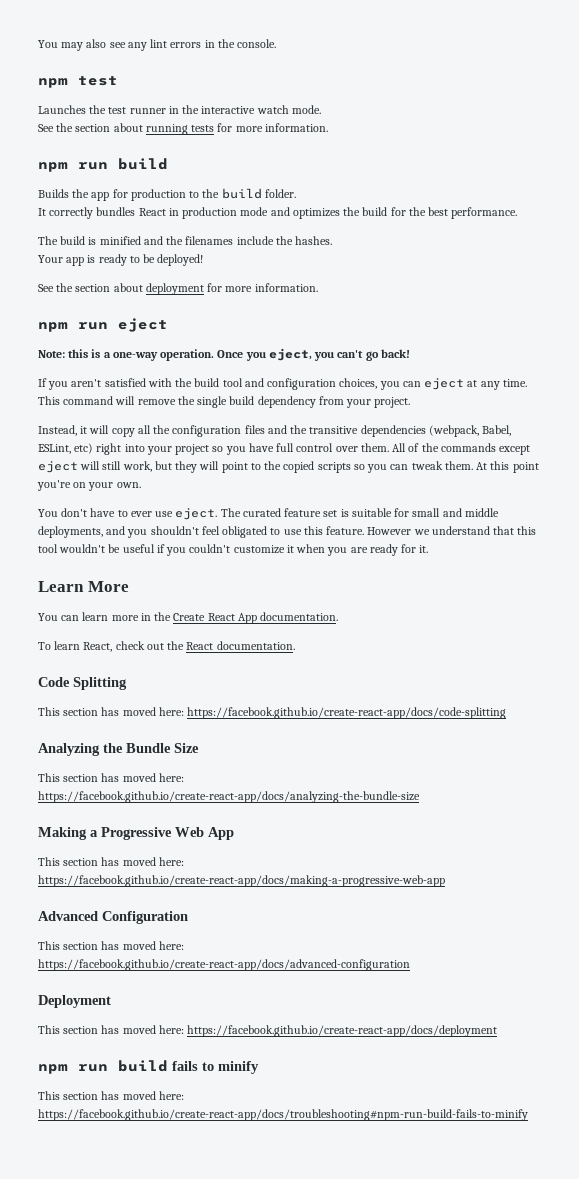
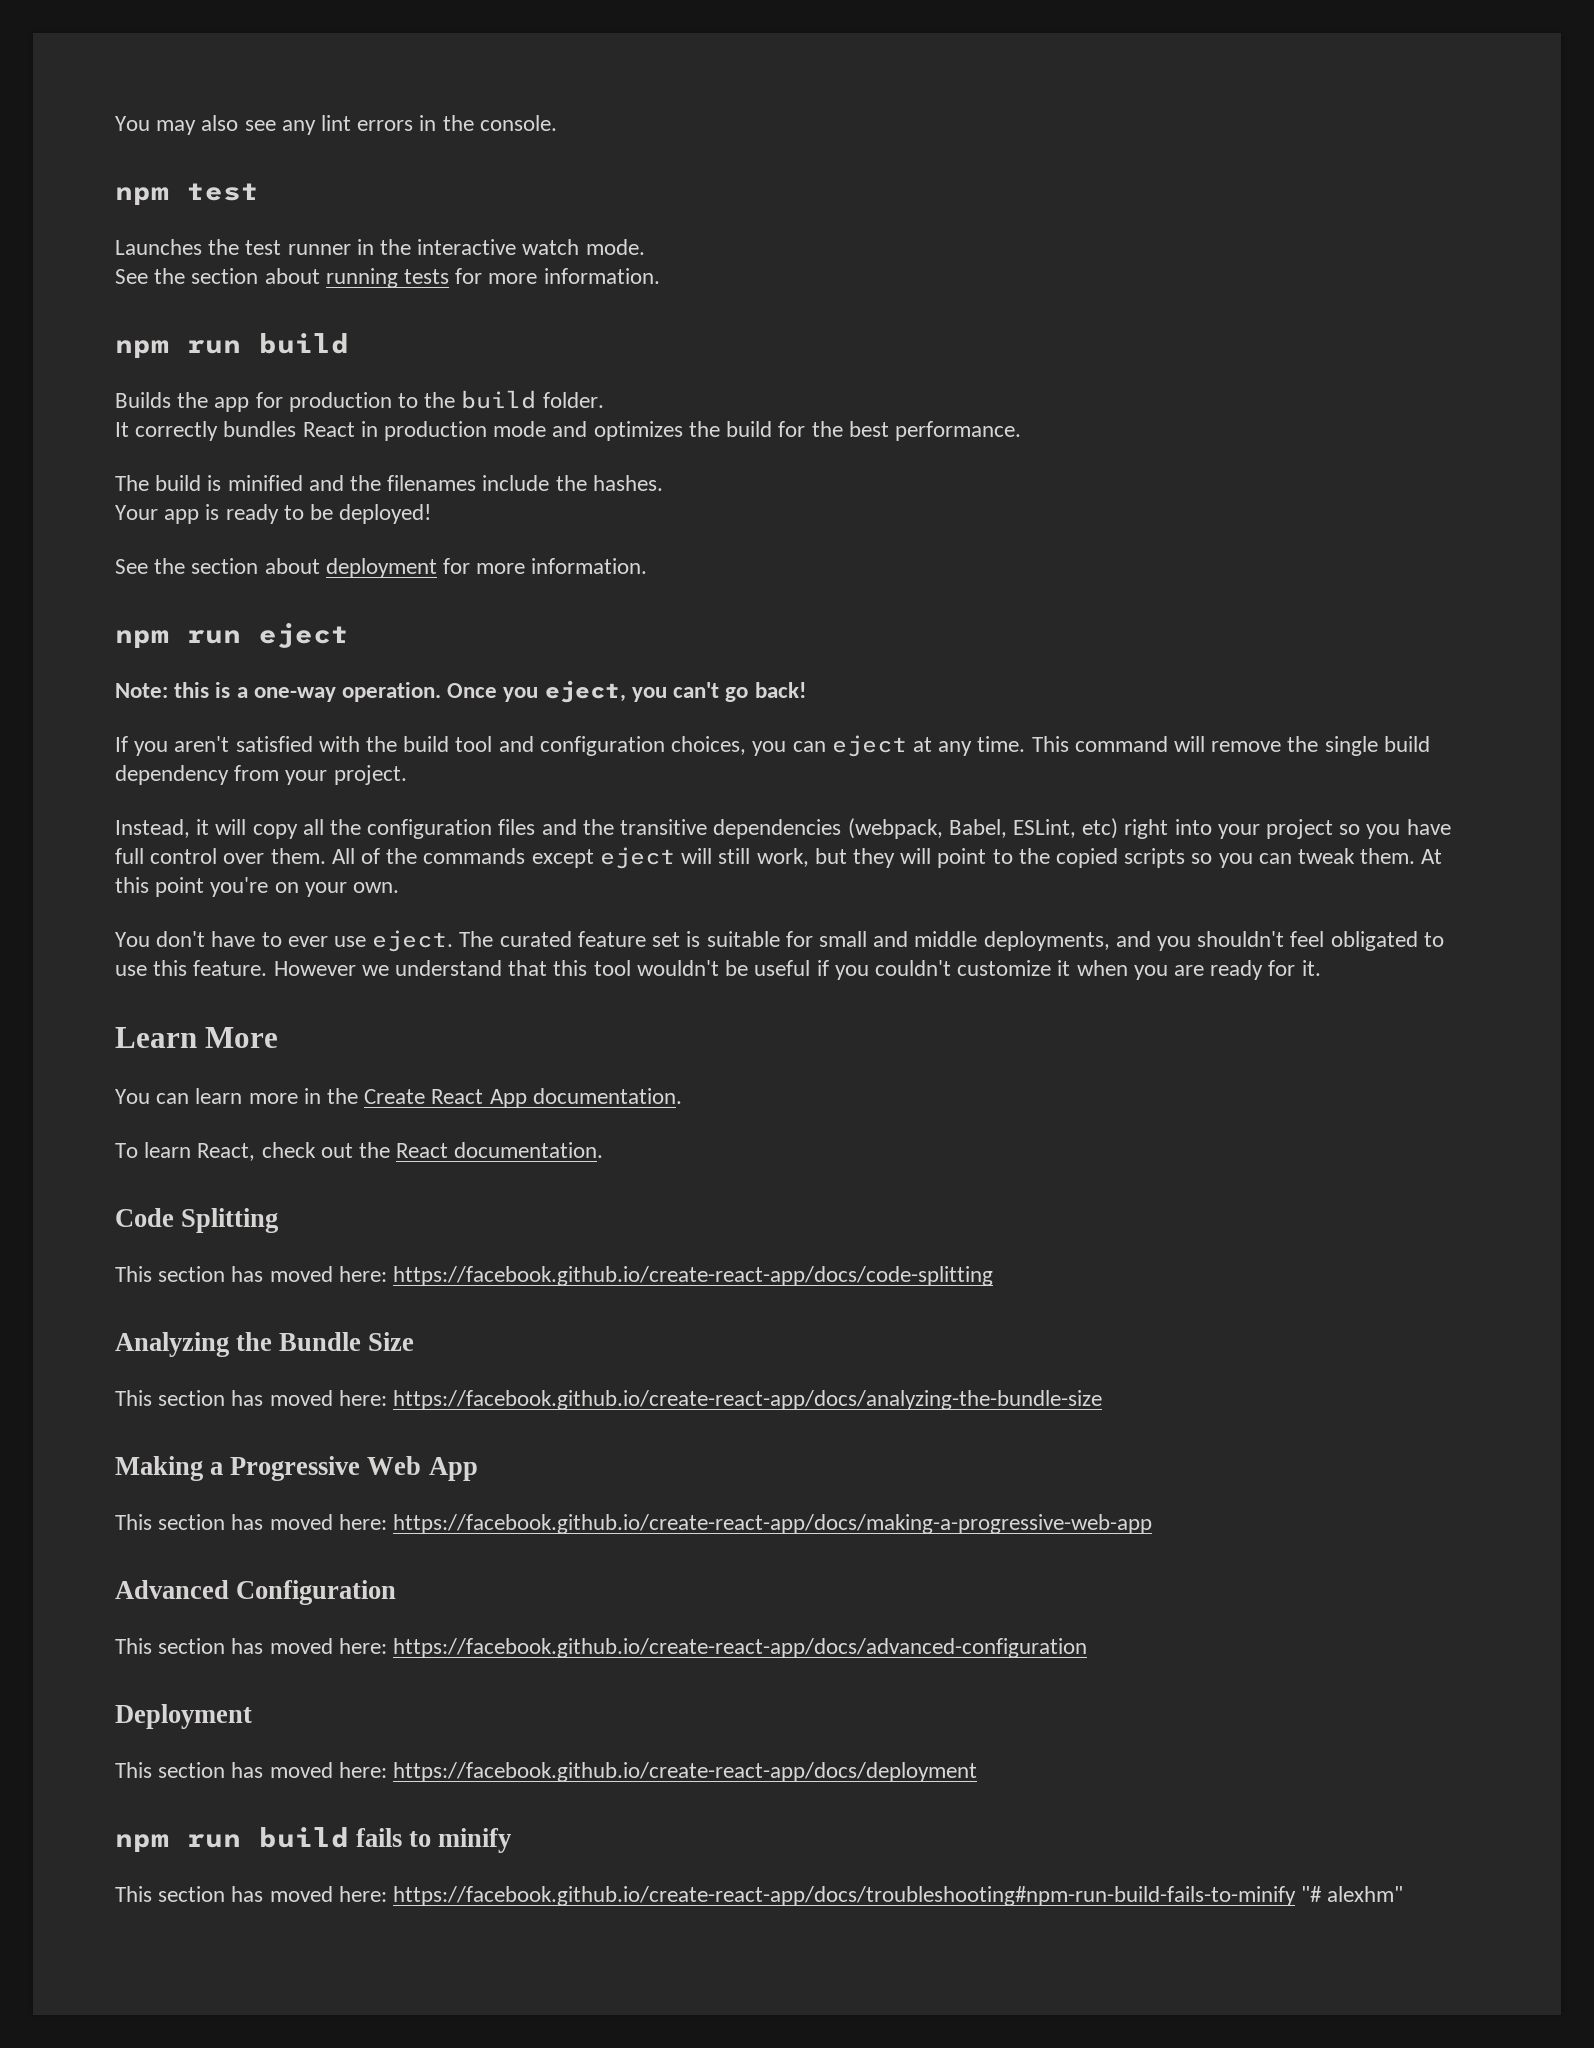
- This section has moved here: https://facebook.github.io/create-react-app/docs/troubleshooting#npm-run-build-fails-to-minify
+ This section has moved here: https://facebook.github.io/create-react-app/docs/troubleshooting#npm-run-build-fails-to-minify "# alexhm"

